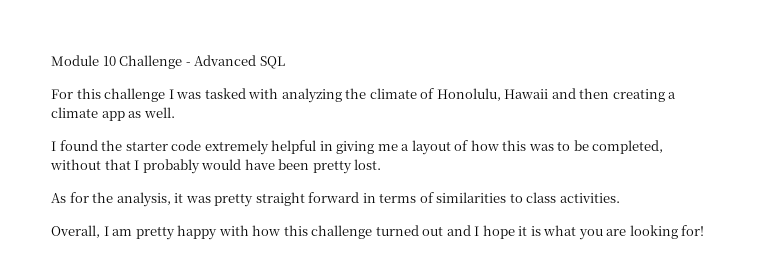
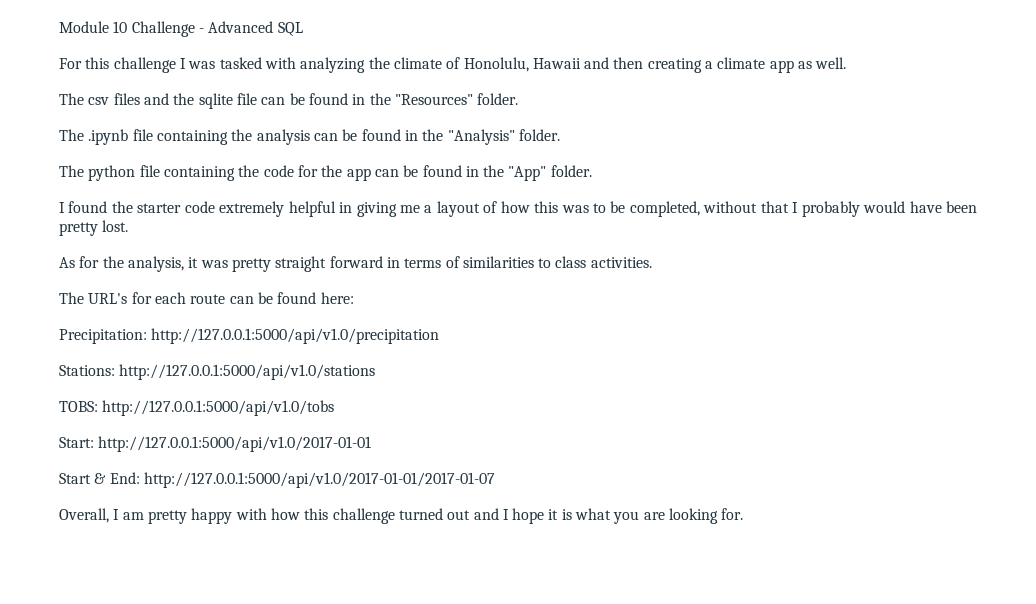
+ The csv files and the sqlite file can be found in the "Resources" folder.
+ The .ipynb file containing the analysis can be found in the "Analysis" folder.
+ The python file containing the code for the app can be found in the "App" folder.
+ The URL's for each route can be found here:
+ Precipitation: http://127.0.0.1:5000/api/v1.0/precipitation
+ Stations: http://127.0.0.1:5000/api/v1.0/stations
+ TOBS: http://127.0.0.1:5000/api/v1.0/tobs
+ Start: http://127.0.0.1:5000/api/v1.0/2017-01-01
+ Start & End: http://127.0.0.1:5000/api/v1.0/2017-01-01/2017-01-07
- Overall, I am pretty happy with how this challenge turned out and I hope it is what you are looking for!
+ Overall, I am pretty happy with how this challenge turned out and I hope it is what you are looking for.

